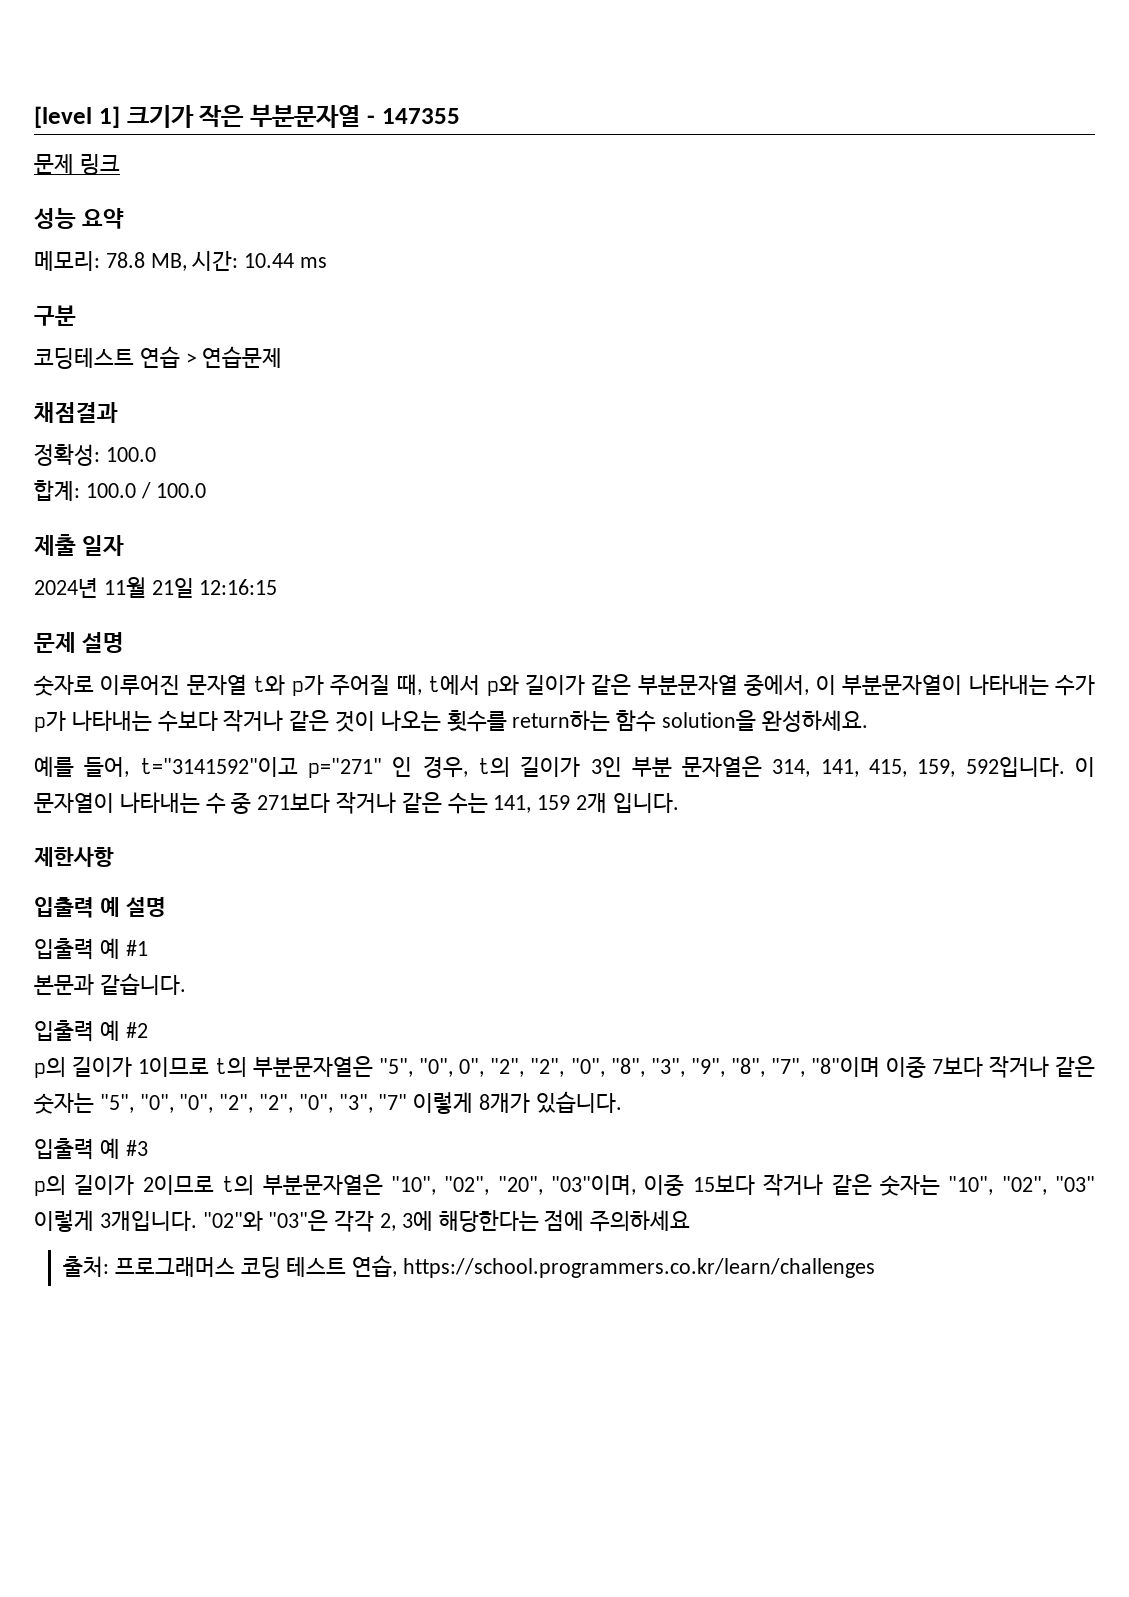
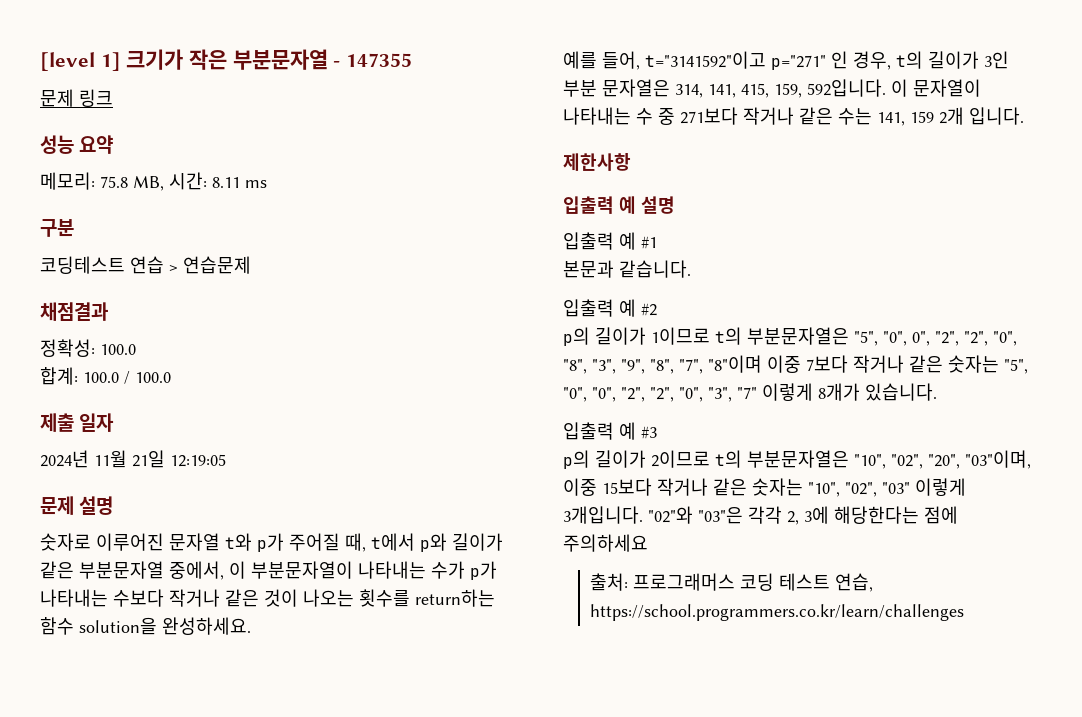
- 메모리: 78.8 MB, 시간: 10.44 ms
+ 메모리: 75.8 MB, 시간: 8.11 ms
- 2024년 11월 21일 12:16:15
+ 2024년 11월 21일 12:19:05

